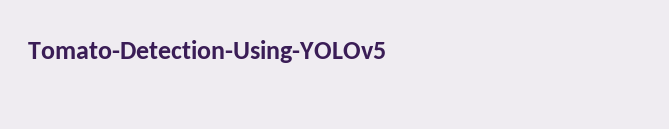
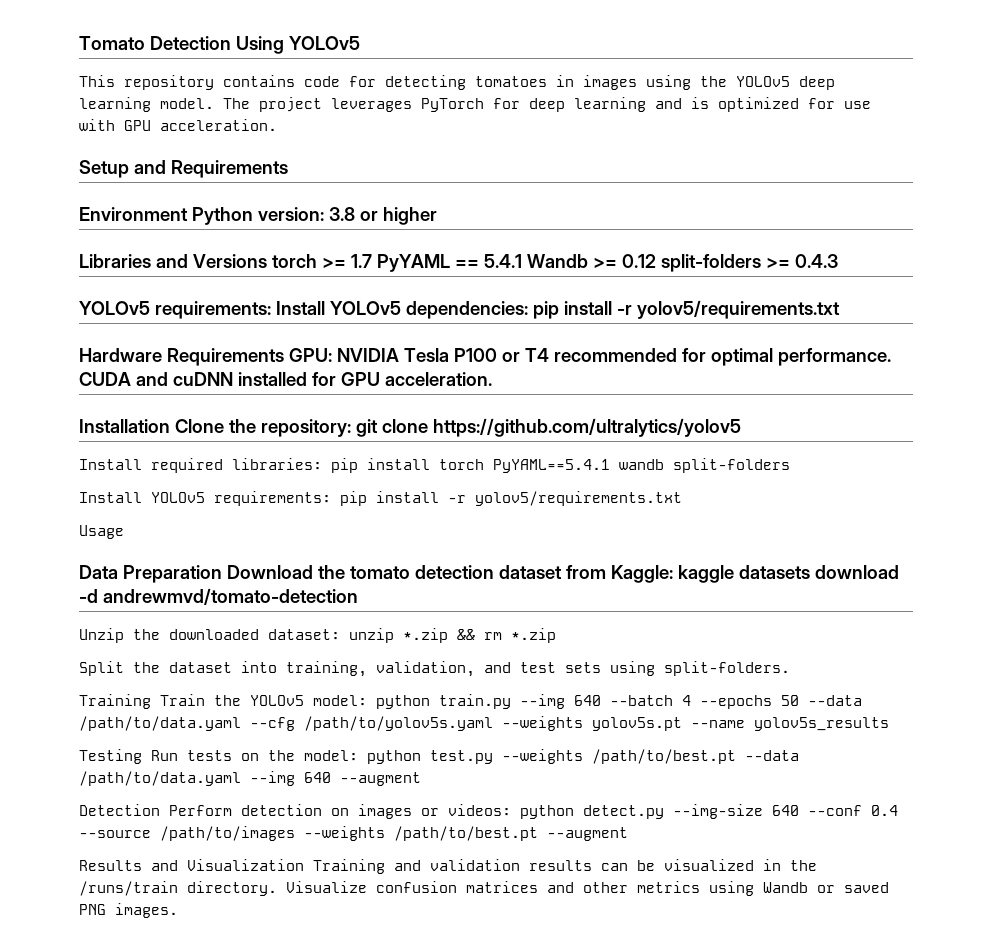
- Tomato-Detection-Using-YOLOv5
+ Tomato Detection Using YOLOv5
+ This repository contains code for detecting tomatoes in images using the YOLOv5 deep learning model. The project leverages PyTorch for deep learning and is optimized for use with GPU acceleration.
+ Setup and Requirements
+ Environment Python version: 3.8 or higher
+ Libraries and Versions torch >= 1.7 PyYAML == 5.4.1 Wandb >= 0.12 split-folders >= 0.4.3
+ YOLOv5 requirements: Install YOLOv5 dependencies: pip install -r yolov5/requirements.txt
+ Hardware Requirements GPU: NVIDIA Tesla P100 or T4 recommended for optimal performance. CUDA and cuDNN installed for GPU acceleration.
+ Installation Clone the repository: git clone https://github.com/ultralytics/yolov5
+ Install required libraries: pip install torch PyYAML==5.4.1 wandb split-folders
+ Install YOLOv5 requirements: pip install -r yolov5/requirements.txt
+ Usage
+ Data Preparation Download the tomato detection dataset from Kaggle: kaggle datasets download -d andrewmvd/tomato-detection
+ Unzip the downloaded dataset: unzip *.zip && rm *.zip
+ Split the dataset into training, validation, and test sets using split-folders.
+ Training Train the YOLOv5 model: python train.py --img 640 --batch 4 --epochs 50 --data /path/to/data.yaml --cfg /path/to/yolov5s.yaml --weights yolov5s.pt --name yolov5s_results
+ Testing Run tests on the model: python test.py --weights /path/to/best.pt --data /path/to/data.yaml --img 640 --augment
+ Detection Perform detection on images or videos: python detect.py --img-size 640 --conf 0.4 --source /path/to/images --weights /path/to/best.pt --augment
+ Results and Visualization Training and validation results can be visualized in the /runs/train directory. Visualize confusion matrices and other metrics using Wandb or saved PNG images.

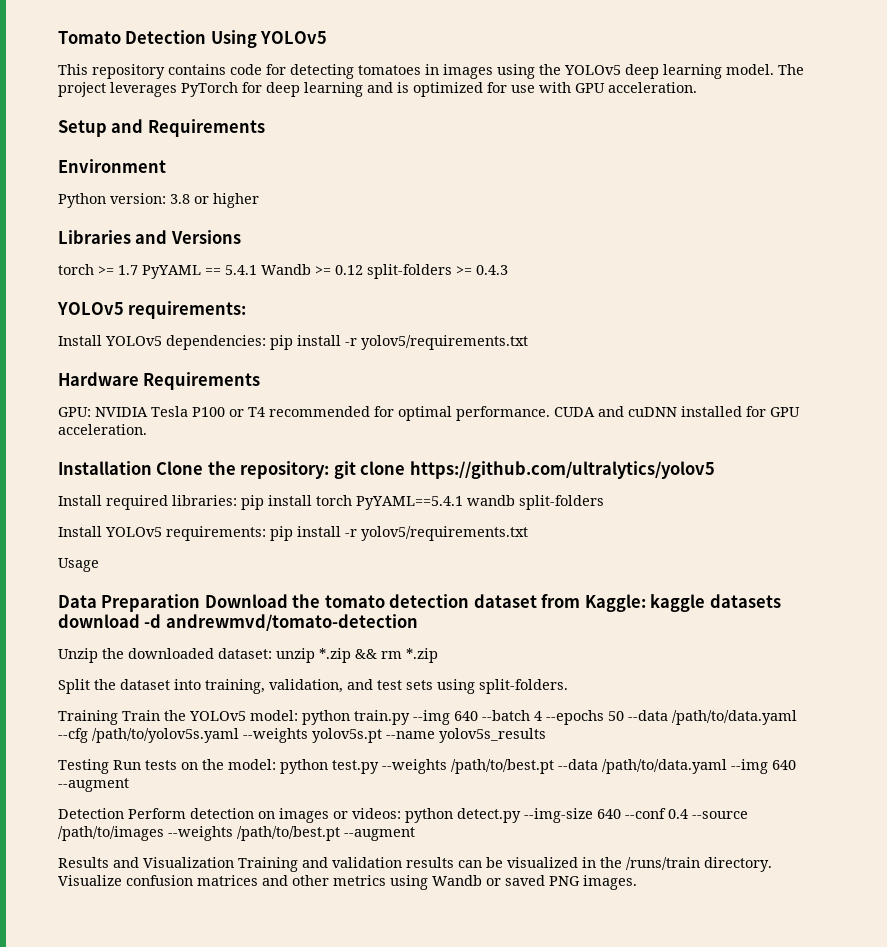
- Environment Python version: 3.8 or higher
+ Environment
+ Python version: 3.8 or higher
- Libraries and Versions torch >= 1.7 PyYAML == 5.4.1 Wandb >= 0.12 split-folders >= 0.4.3
- YOLOv5 requirements: Install YOLOv5 dependencies: pip install -r yolov5/requirements.txt
+ Libraries and Versions
+ torch >= 1.7 PyYAML == 5.4.1 Wandb >= 0.12 split-folders >= 0.4.3
+ YOLOv5 requirements:
+ Install YOLOv5 dependencies: pip install -r yolov5/requirements.txt
- Hardware Requirements GPU: NVIDIA Tesla P100 or T4 recommended for optimal performance.
+ Hardware Requirements
+ GPU: NVIDIA Tesla P100 or T4 recommended for optimal performance.

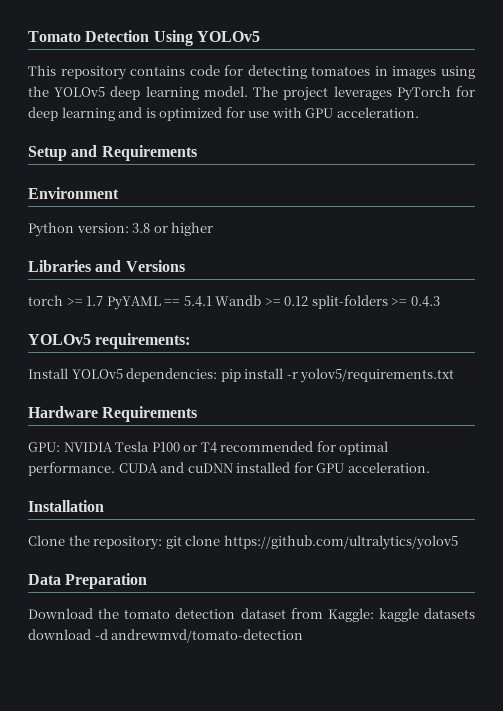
- Installation Clone the repository: git clone https://github.com/ultralytics/yolov5
+ Installation
+ Clone the repository: git clone https://github.com/ultralytics/yolov5
- Install required libraries: pip install torch PyYAML==5.4.1 wandb split-folders
- Install YOLOv5 requirements: pip install -r yolov5/requirements.txt
- Usage
- Data Preparation Download the tomato detection dataset from Kaggle: kaggle datasets download -d andrewmvd/tomato-detection
+ Data Preparation
+ Download the tomato detection dataset from Kaggle: kaggle datasets download -d andrewmvd/tomato-detection
- Unzip the downloaded dataset: unzip *.zip && rm *.zip
- Split the dataset into training, validation, and test sets using split-folders.
- Training Train the YOLOv5 model: python train.py --img 640 --batch 4 --epochs 50 --data /path/to/data.yaml --cfg /path/to/yolov5s.yaml --weights yolov5s.pt --name yolov5s_results
- Testing Run tests on the model: python test.py --weights /path/to/best.pt --data /path/to/data.yaml --img 640 --augment
- Detection Perform detection on images or videos: python detect.py --img-size 640 --conf 0.4 --source /path/to/images --weights /path/to/best.pt --augment
- Results and Visualization Training and validation results can be visualized in the /runs/train directory. Visualize confusion matrices and other metrics using Wandb or saved PNG images.

